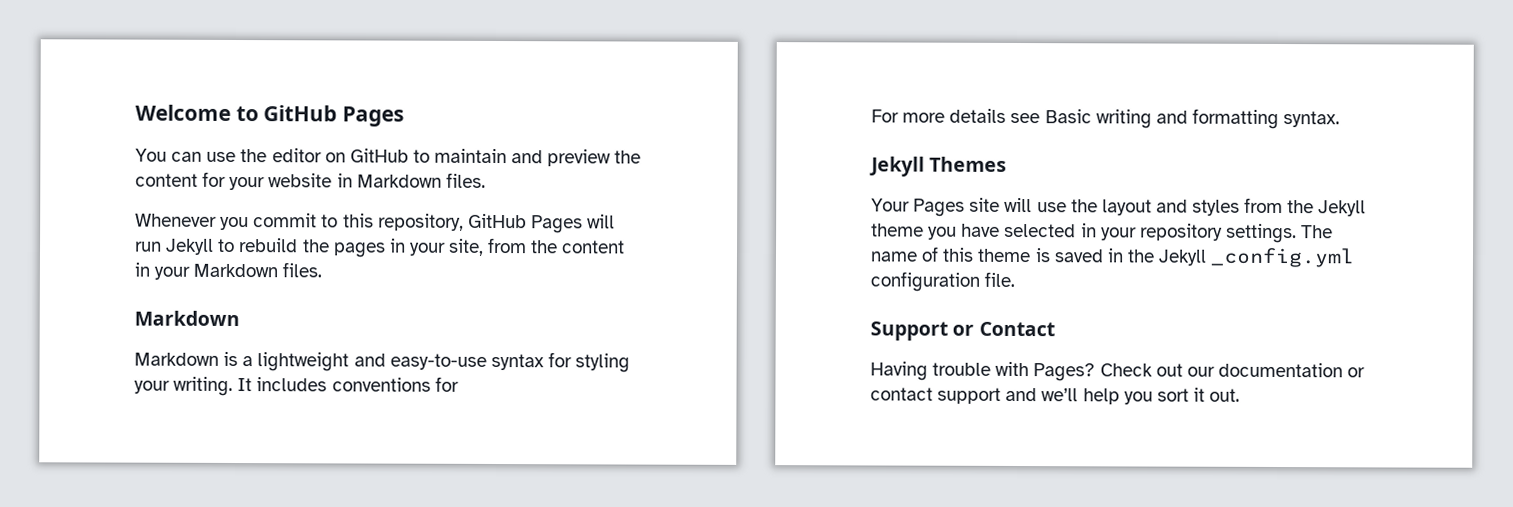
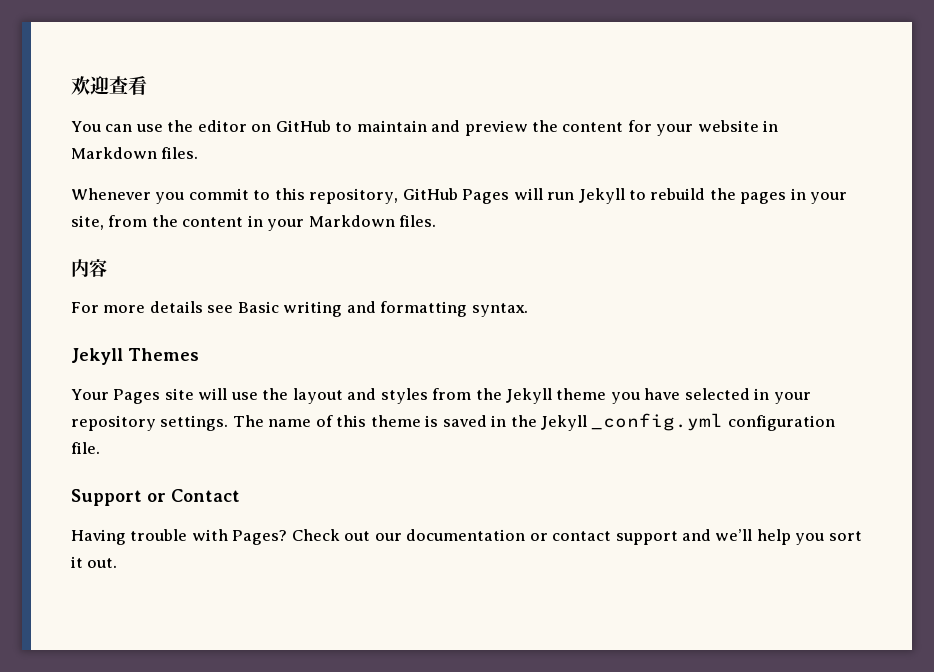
- Welcome to GitHub Pages
+ 欢迎查看
  Whenever you commit to this repository, GitHub Pages will run Jekyll to rebuild the pages in your site, from the content in your Markdown files.
- Markdown
- Markdown is a lightweight and easy-to-use syntax for styling your writing. It includes conventions for
+ 内容

